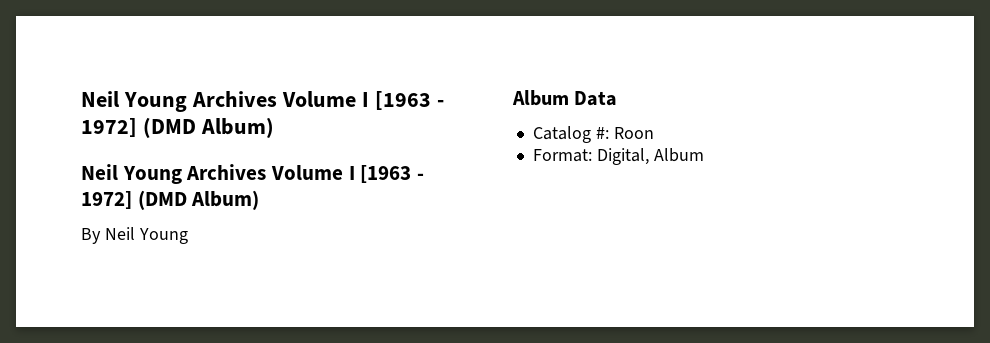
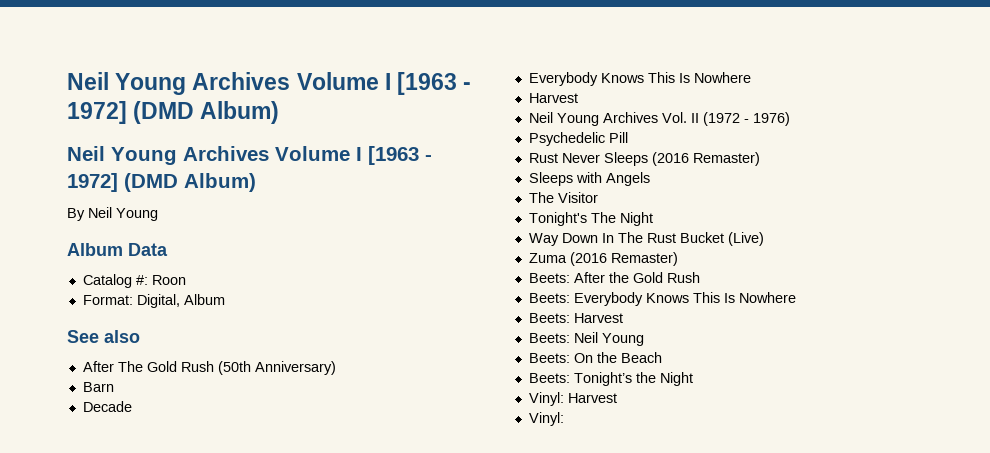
+ See also
+ After The Gold Rush (50th Anniversary)
+ Barn
+ Decade
+ Everybody Knows This Is Nowhere
+ Harvest
+ Neil Young Archives Vol. II (1972 - 1976)
+ Psychedelic Pill
+ Rust Never Sleeps (2016 Remaster)
+ Sleeps with Angels
+ The Visitor
+ Tonight's The Night
+ Way Down In The Rust Bucket (Live)
+ Zuma (2016 Remaster)
+ Beets: After the Gold Rush
+ Beets: Everybody Knows This Is Nowhere
+ Beets: Harvest
+ Beets: Neil Young
+ Beets: On the Beach
+ Beets: Tonight’s the Night
+ Vinyl: Harvest
+ Vinyl:

